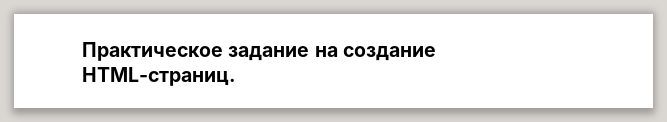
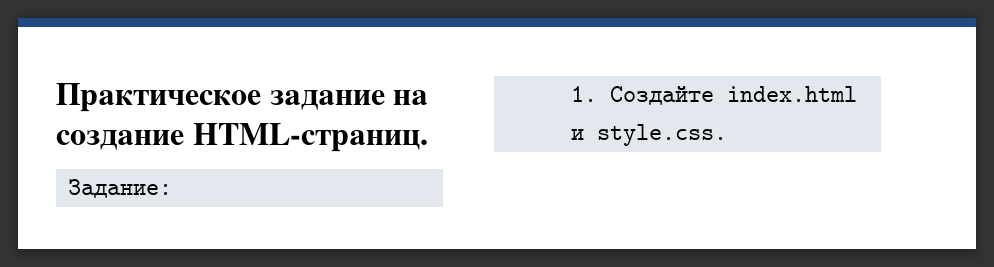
+ Задание:
+ 1. Создайте index.html и style.css.

